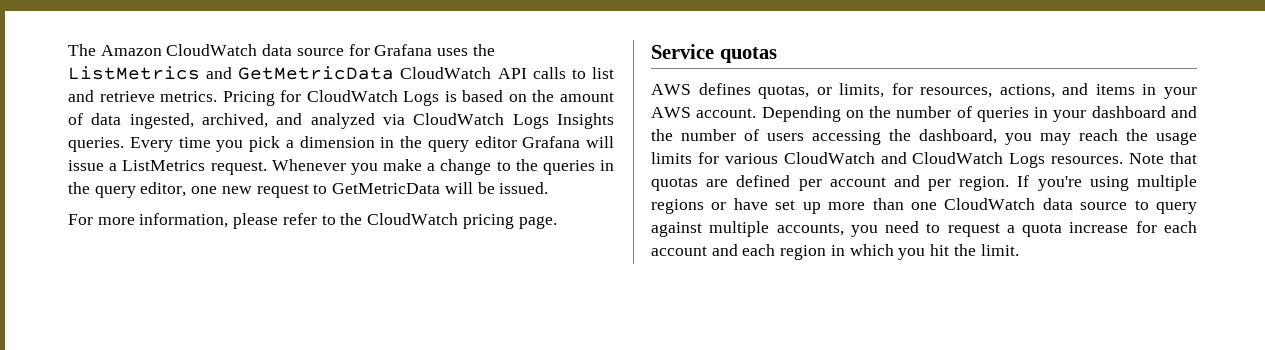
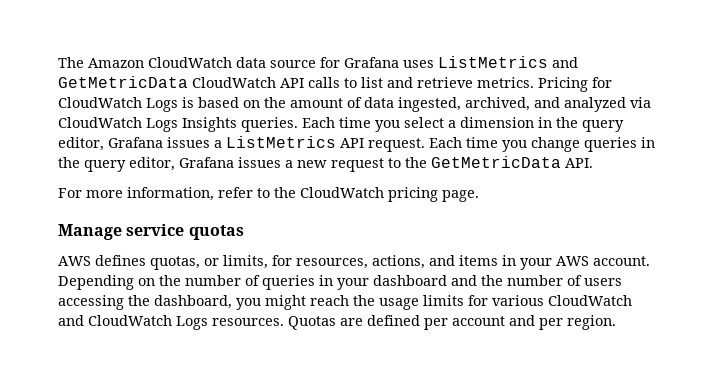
- The Amazon CloudWatch data source for Grafana uses the ListMetrics and GetMetricData CloudWatch API calls to list and retrieve metrics.
+ The Amazon CloudWatch data source for Grafana uses ListMetrics and GetMetricData CloudWatch API calls to list and retrieve metrics.
- Every time you pick a dimension in the query editor Grafana will issue a ListMetrics request. Whenever you make a change to the queries in the query editor, one new request to GetMetricData will be issued.
+ Each time you select a dimension in the query editor, Grafana issues a ListMetrics API request. Each time you change queries in the query editor, Grafana issues a new request to the GetMetricData API.
- For more information, please refer to the CloudWatch pricing page.
+ For more information, refer to the CloudWatch pricing page.
- Service quotas
+ Manage service quotas
- Depending on the number of queries in your dashboard and the number of users accessing the dashboard, you may reach the usage limits for various CloudWatch and CloudWatch Logs resources.
+ Depending on the number of queries in your dashboard and the number of users accessing the dashboard, you might reach the usage limits for various CloudWatch and CloudWatch Logs resources.
- Note that quotas are defined per account and per region. If you're using multiple regions or have set up more than one CloudWatch data source to query against multiple accounts, you need to request a quota increase for each account and each region in which you hit the limit.
+ Quotas are defined per account and per region.

